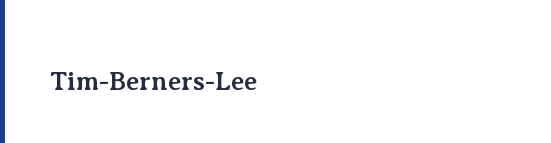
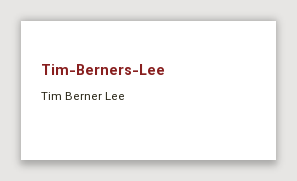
+ Tim Berner Lee

